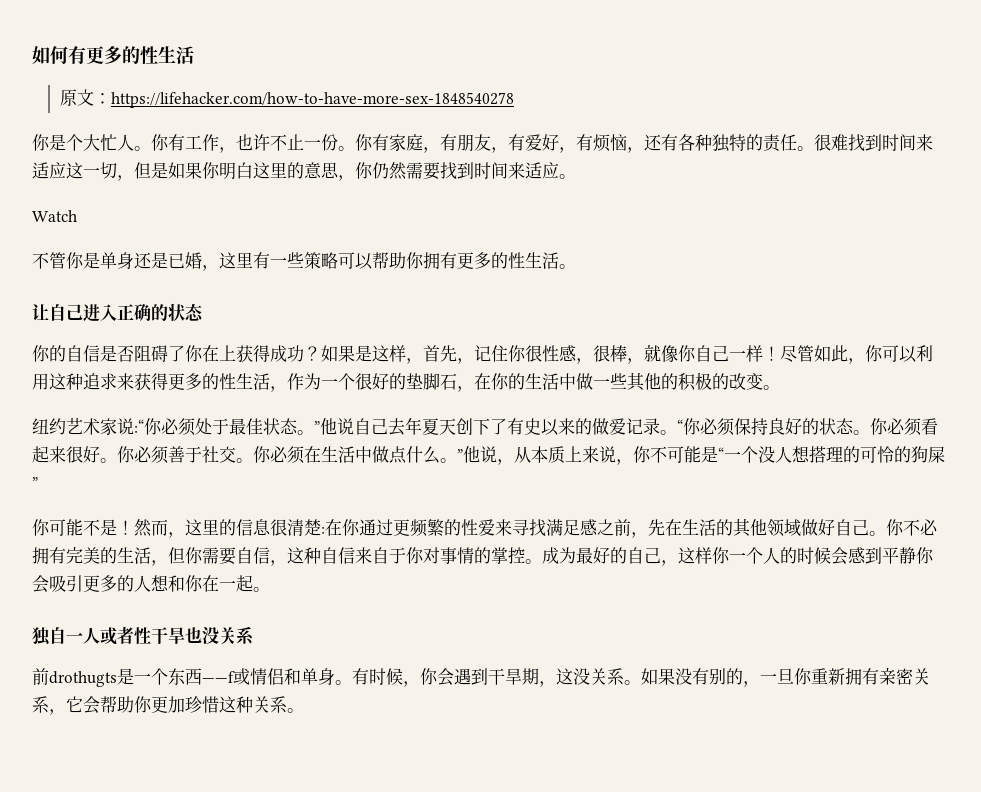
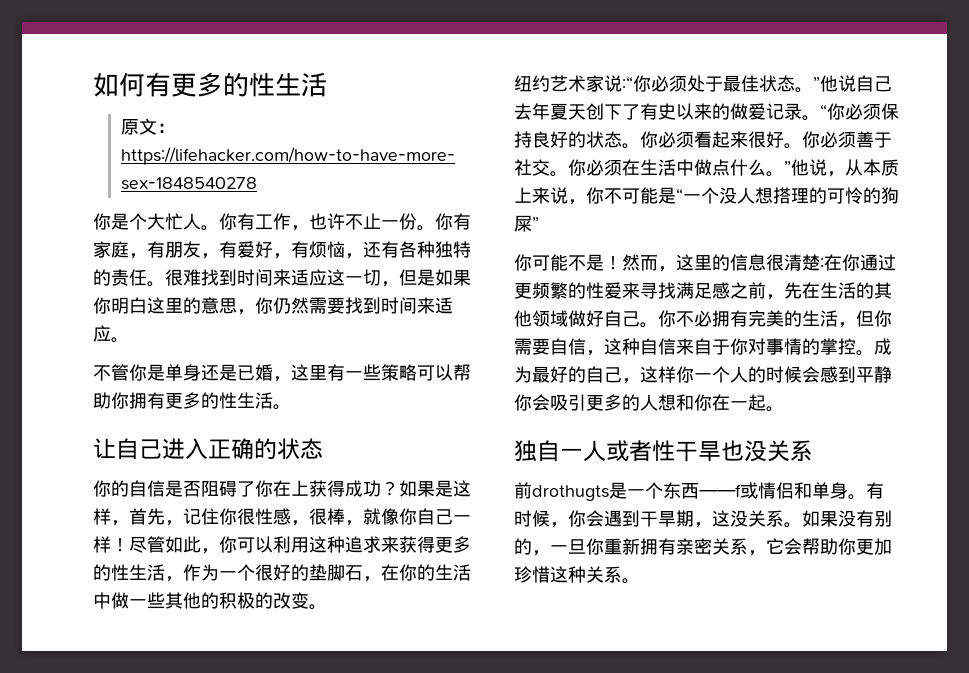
- Watch

